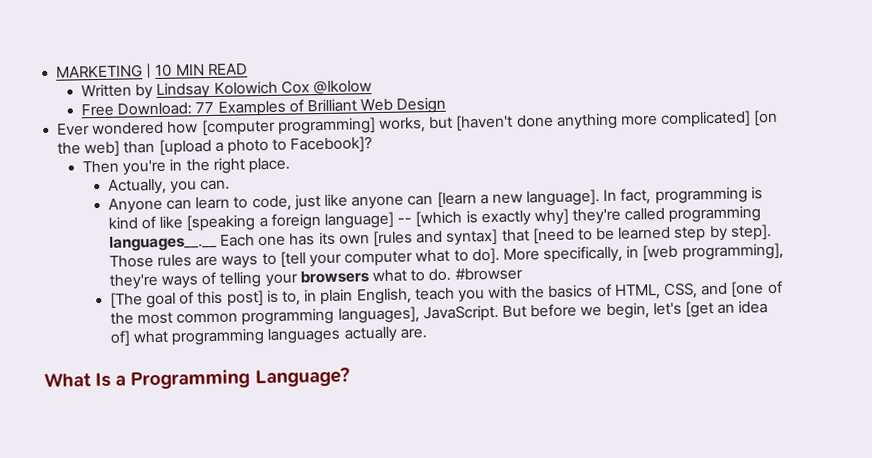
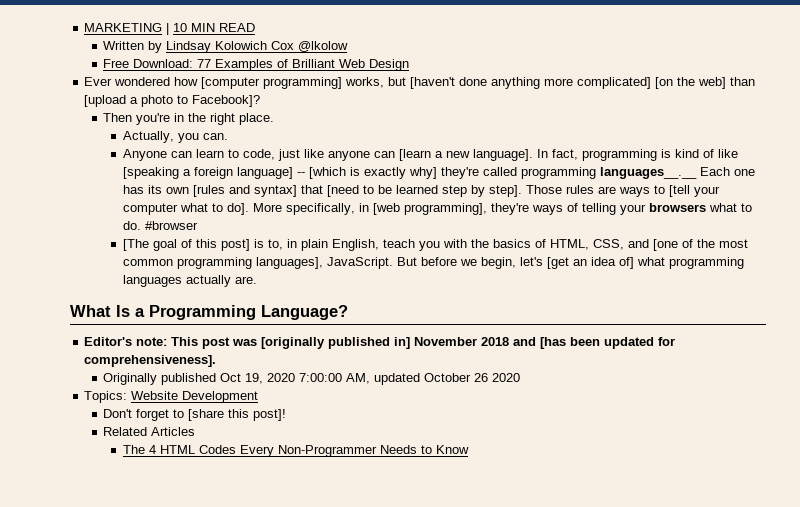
+ Editor's note: This post was [originally published in] November 2018 and [has been updated for comprehensiveness].
+ Originally published Oct 19, 2020 7:00:00 AM, updated October 26 2020
+ Topics: Website Development
+ Don't forget to [share this post]!
+ Related Articles
+ The 4 HTML Codes Every Non-Programmer Needs to Know

